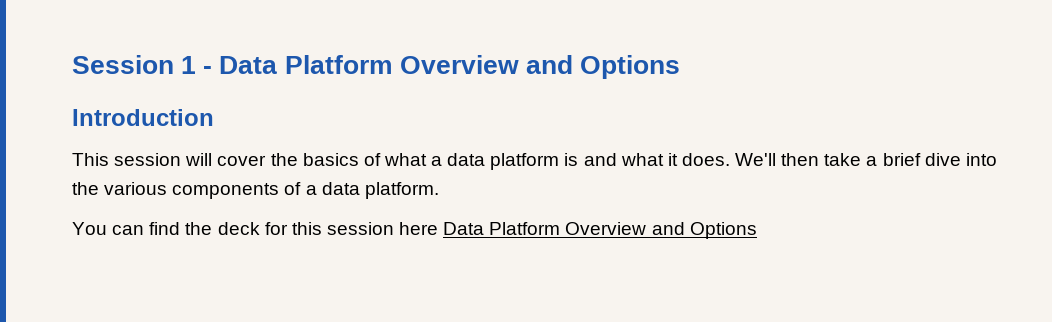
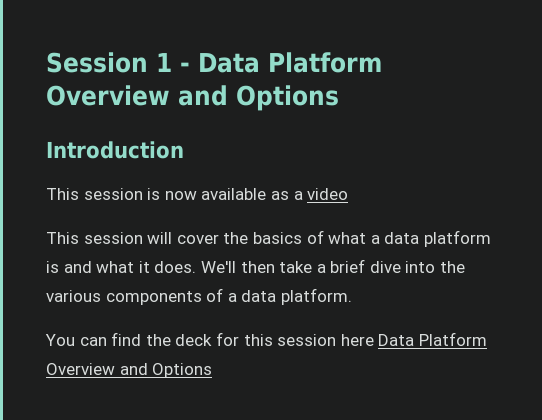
+ This session is now available as a video

